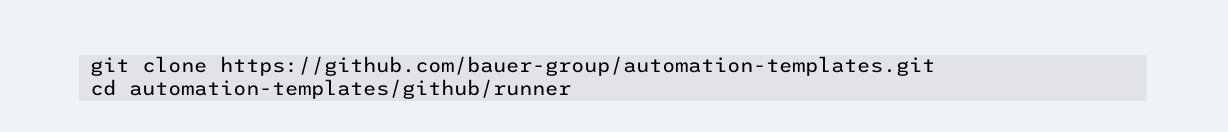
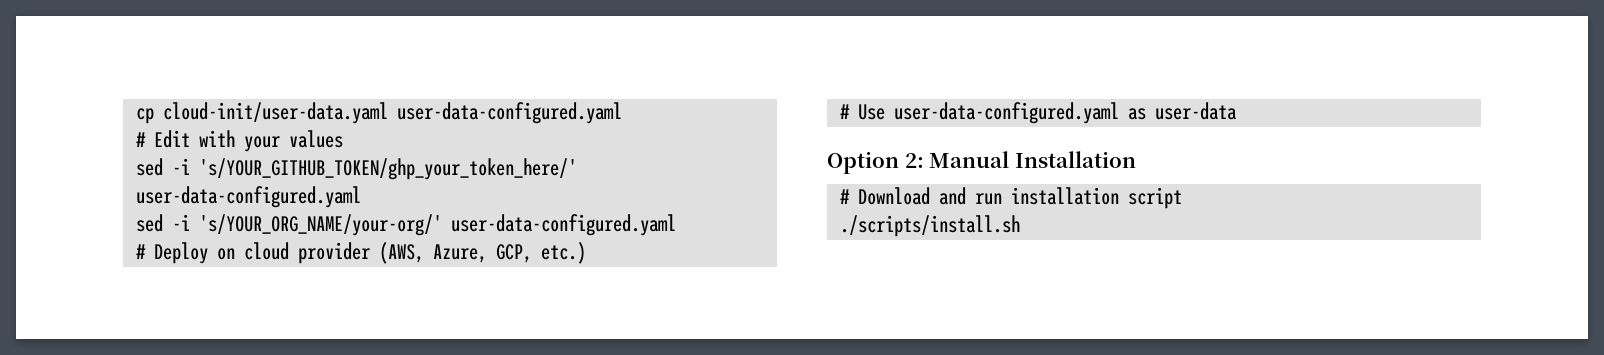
- git clone https://github.com/bauer-group/automation-templates.git
- cd automation-templates/github/runner
+ cp cloud-init/user-data.yaml user-data-configured.yaml
+ # Edit with your values
+ sed -i 's/YOUR_GITHUB_TOKEN/ghp_your_token_here/' user-data-configured.yaml
+ sed -i 's/YOUR_ORG_NAME/your-org/' user-data-configured.yaml
+ # Deploy on cloud provider (AWS, Azure, GCP, etc.)
+ # Use user-data-configured.yaml as user-data
+ Option 2: Manual Installation
+ # Download and run installation script
+ ./scripts/install.sh

